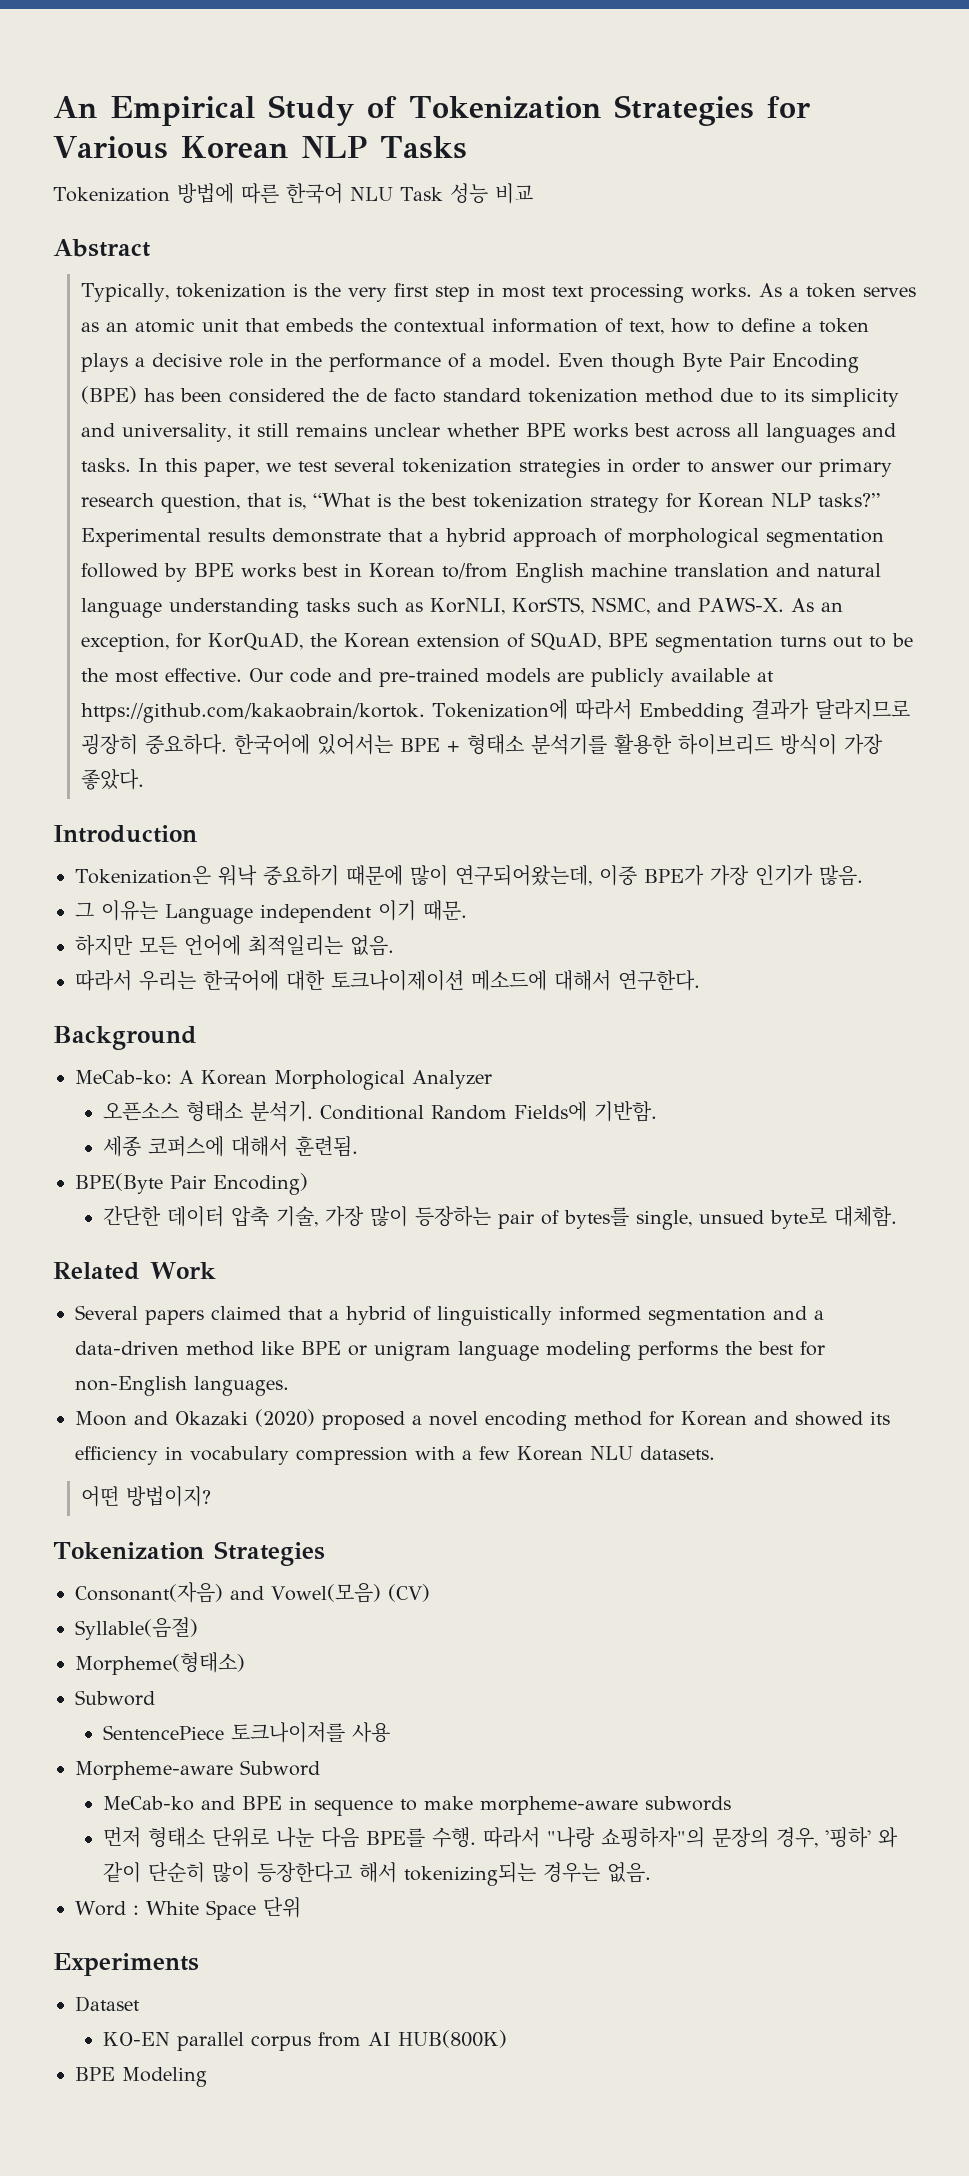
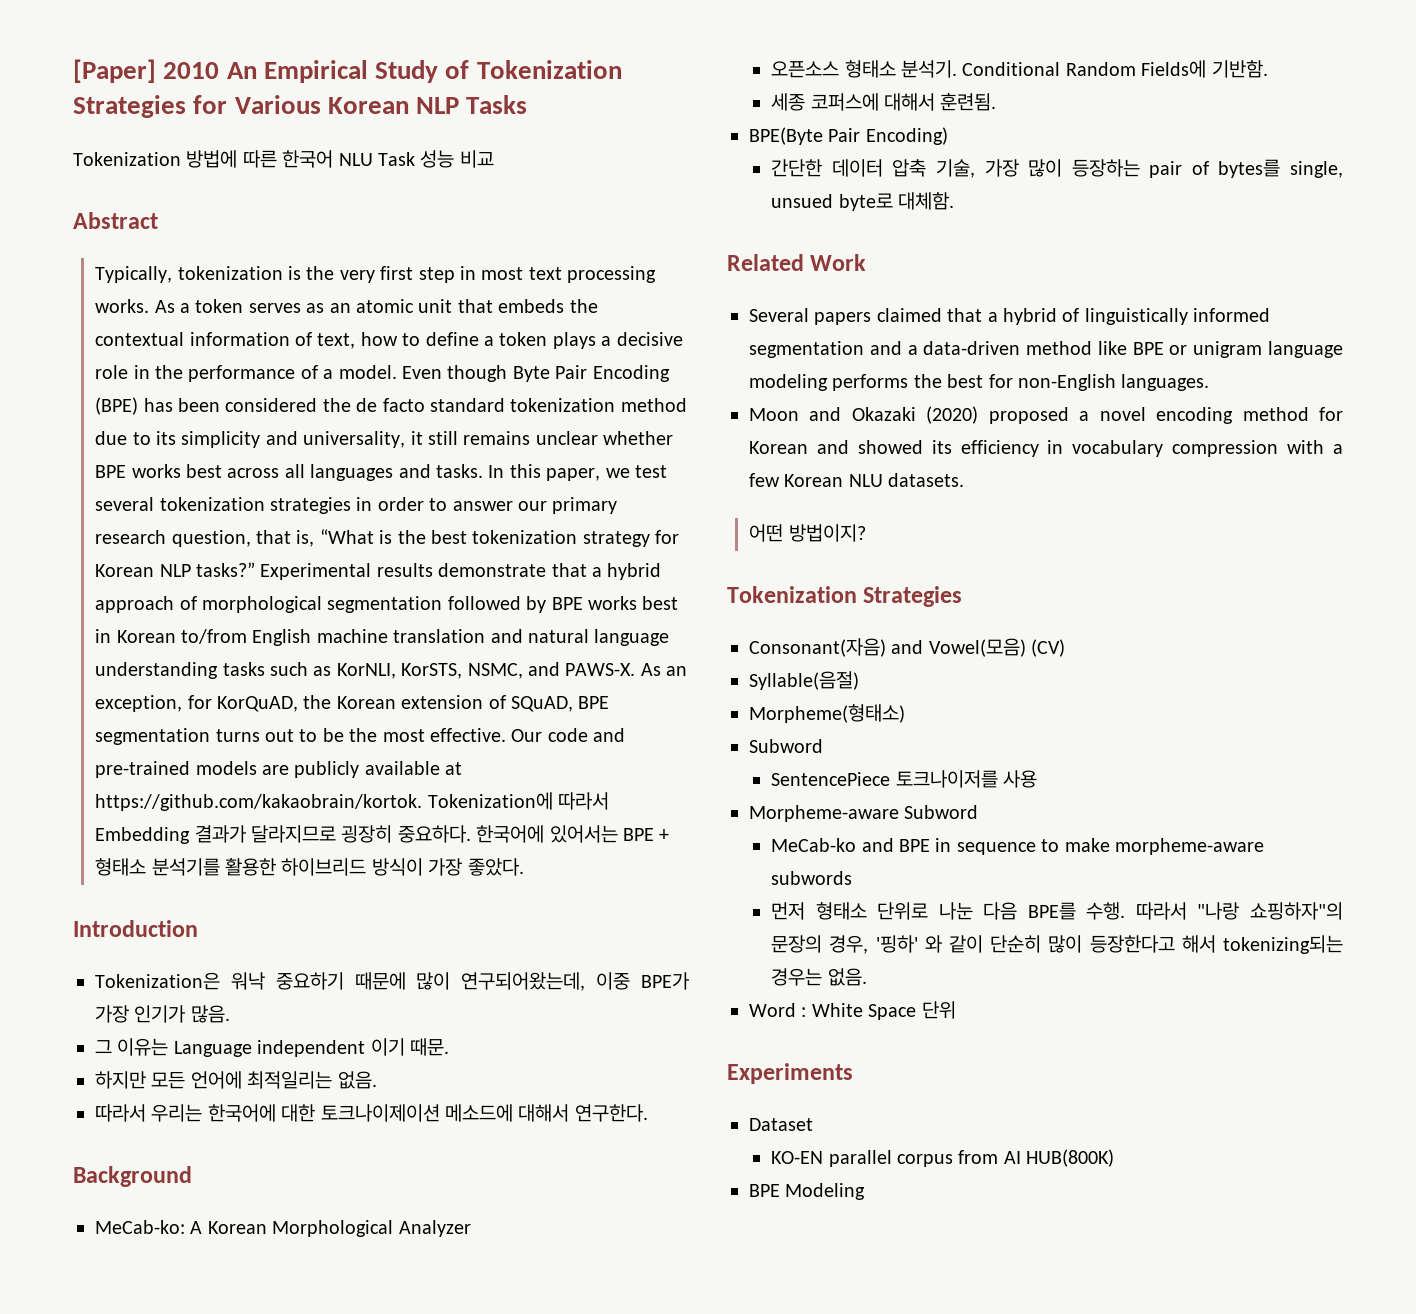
- An Empirical Study of Tokenization Strategies for Various Korean NLP Tasks
+ [Paper] 2010 An Empirical Study of Tokenization Strategies for Various Korean NLP Tasks

